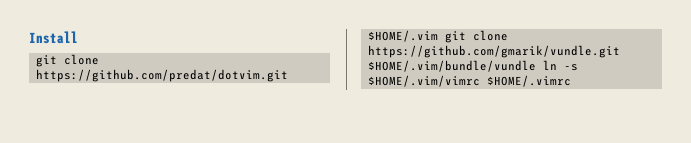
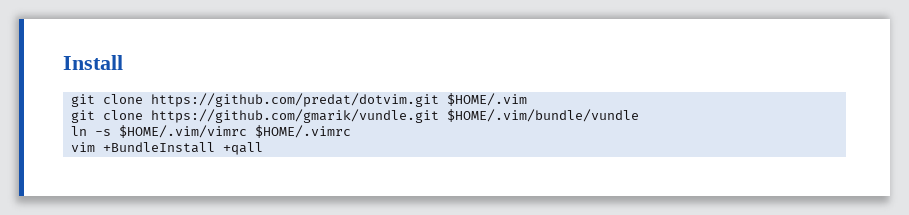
- git clone https://github.com/predat/dotvim.git $HOME/.vim git clone https://github.com/gmarik/vundle.git $HOME/.vim/bundle/vundle ln -s $HOME/.vim/vimrc $HOME/.vimrc
+ git clone https://github.com/predat/dotvim.git $HOME/.vim
+ git clone https://github.com/gmarik/vundle.git $HOME/.vim/bundle/vundle
+ ln -s $HOME/.vim/vimrc $HOME/.vimrc
+ vim +BundleInstall +qall

